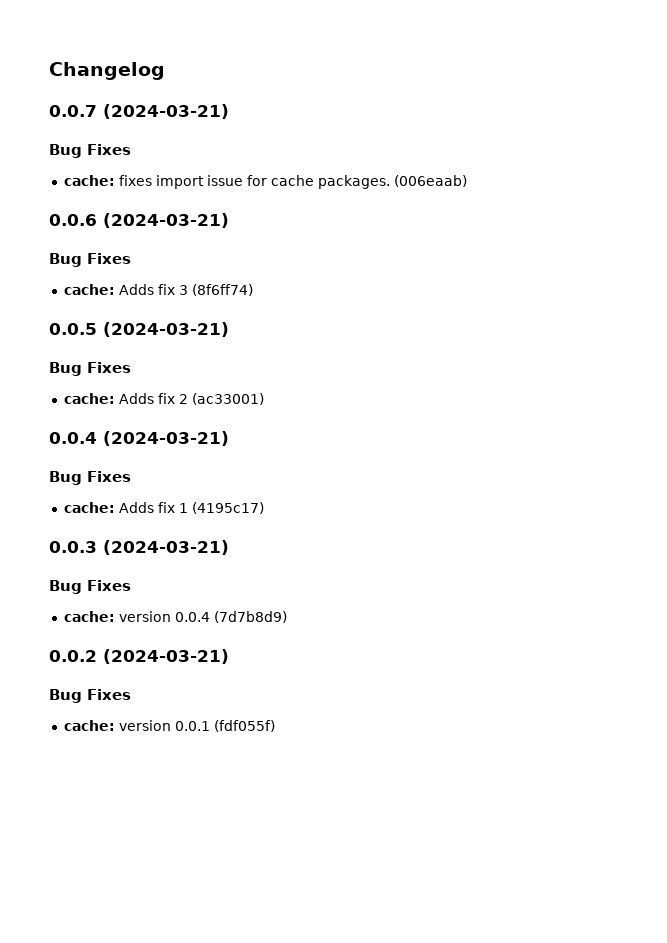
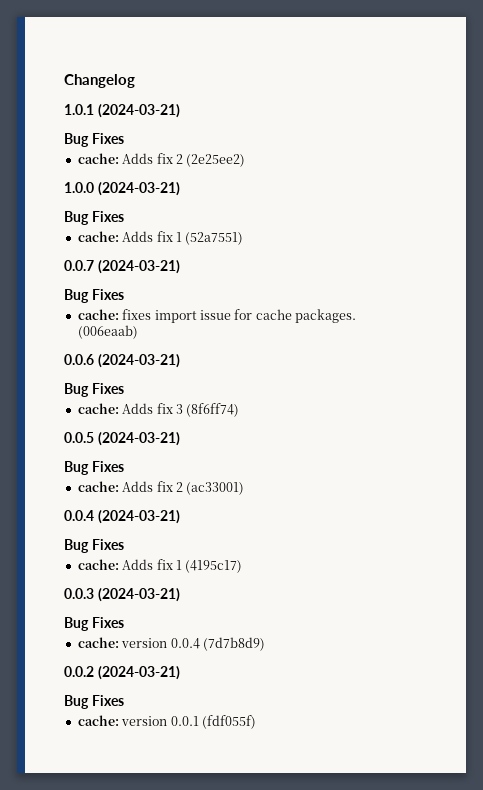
+ 1.0.1 (2024-03-21)
+ Bug Fixes
+ cache: Adds fix 2 (2e25ee2)
+ 1.0.0 (2024-03-21)
+ Bug Fixes
+ cache: Adds fix 1 (52a7551)

